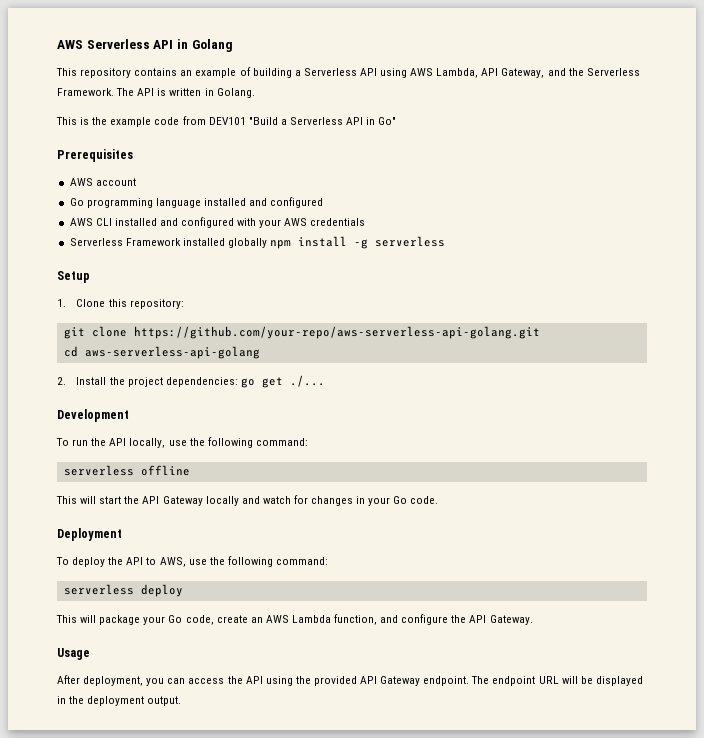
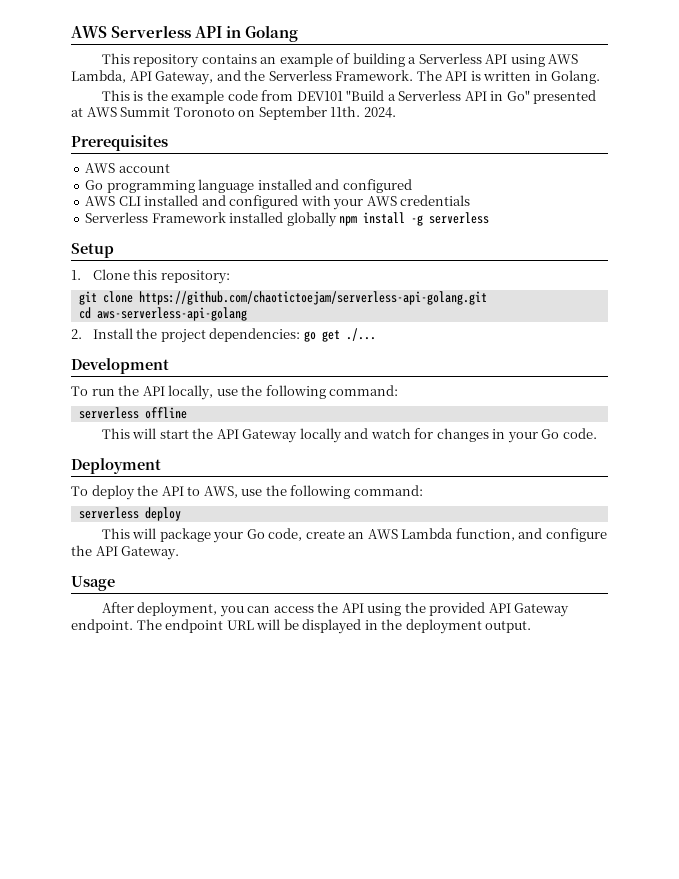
- This is the example code from DEV101 "Build a Serverless API in Go"
+ This is the example code from DEV101 "Build a Serverless API in Go" presented at AWS Summit Toronoto on September 11th. 2024.
- git clone https://github.com/your-repo/aws-serverless-api-golang.git
+ git clone https://github.com/chaotictoejam/serverless-api-golang.git

